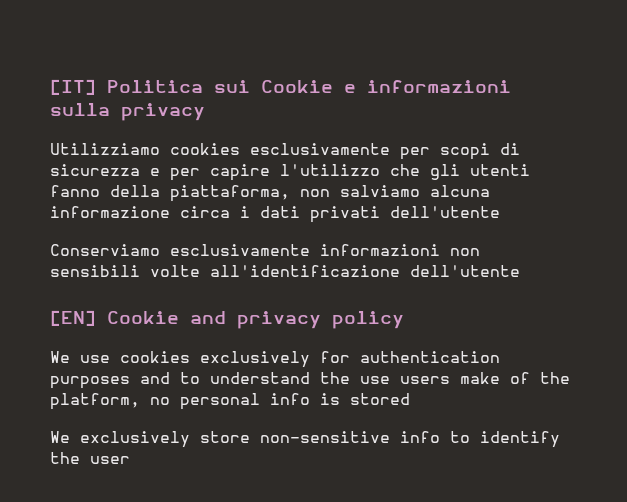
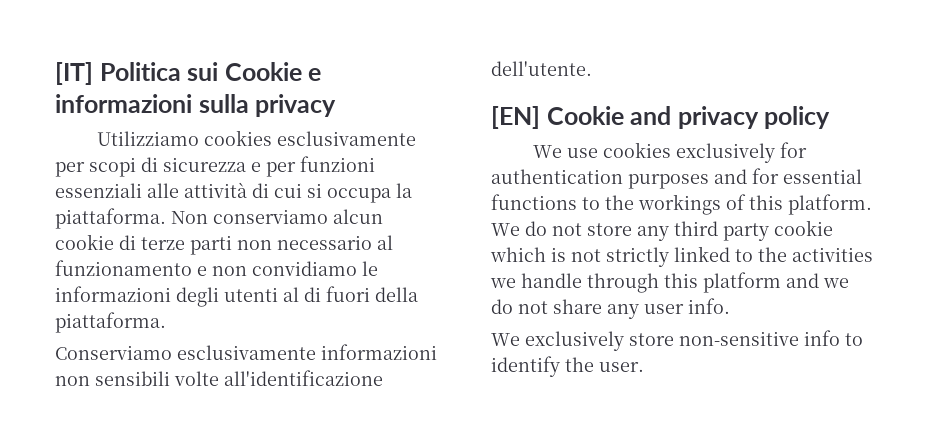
- Utilizziamo cookies esclusivamente per scopi di sicurezza e per capire l'utilizzo che gli utenti fanno della piattaforma, non salviamo alcuna informazione circa i dati privati dell'utente
+ Utilizziamo cookies esclusivamente per scopi di sicurezza e per funzioni essenziali alle attività di cui si occupa la piattaforma. Non conserviamo alcun cookie di terze parti non necessario al funzionamento e non convidiamo le informazioni degli utenti al di fuori della piattaforma.
- Conserviamo esclusivamente informazioni non sensibili volte all'identificazione dell'utente
+ Conserviamo esclusivamente informazioni non sensibili volte all'identificazione dell'utente.
- We use cookies exclusively for authentication purposes and to understand the use users make of the platform, no personal info is stored
+ We use cookies exclusively for authentication purposes and for essential functions to the workings of this platform. We do not store any third party cookie which is not strictly linked to the activities we handle through this platform and we do not share any user info.
- We exclusively store non-sensitive info to identify the user
+ We exclusively store non-sensitive info to identify the user.

